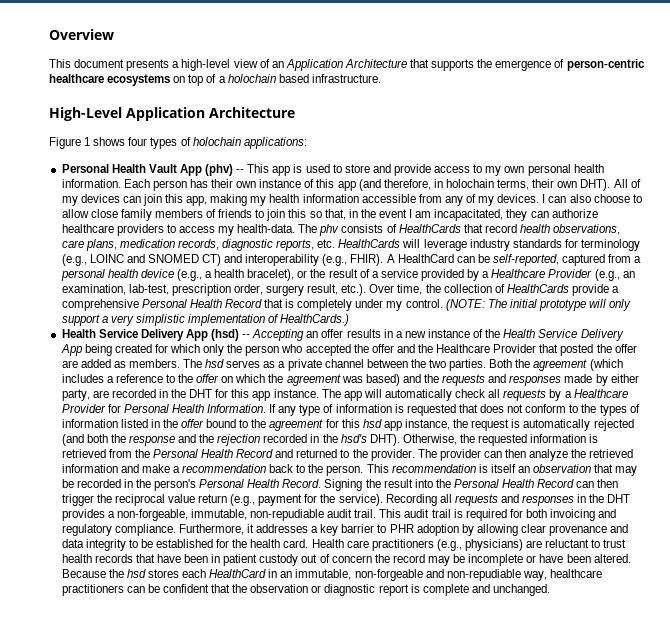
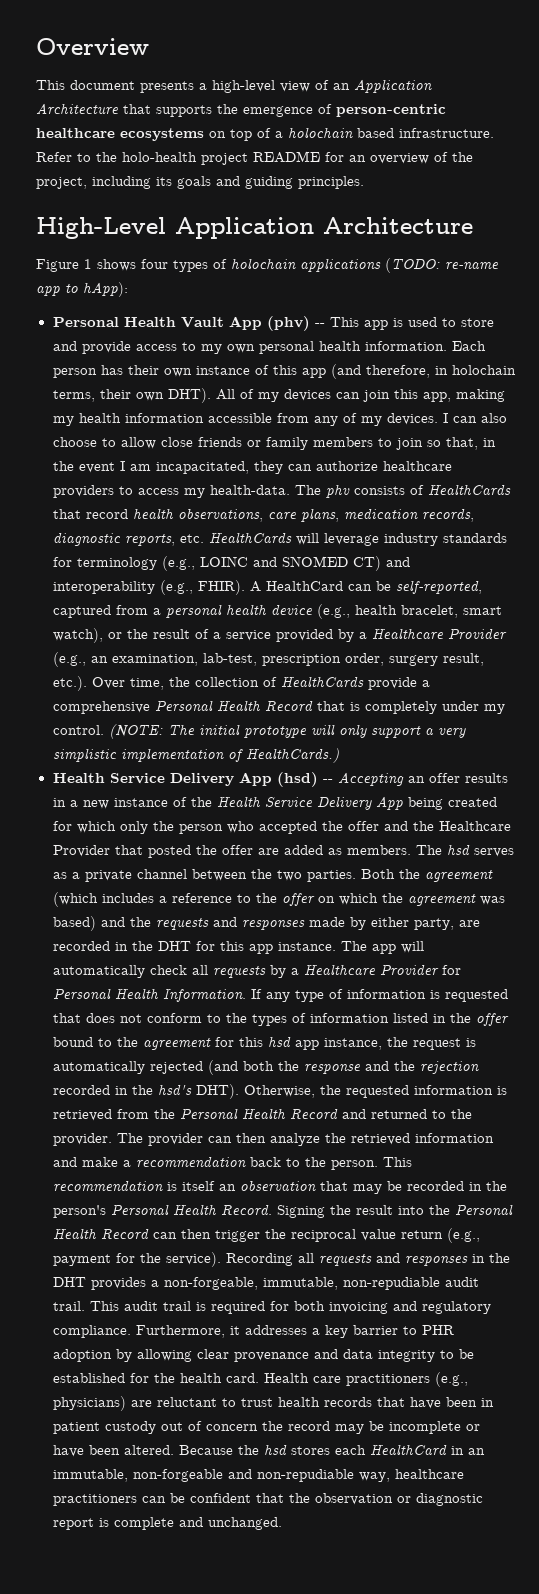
+ Refer to the holo-health project README for an overview of the project, including its goals and guiding principles.
- Figure 1 shows four types of holochain applications:
+ Figure 1 shows four types of holochain applications (TODO: re-name app to hApp):
- I can also choose to allow close family members of friends to join this so that, in the event I am incapacitated, they can authorize healthcare providers to access my health-data.
+ I can also choose to allow close friends or family members to join so that, in the event I am incapacitated, they can authorize healthcare providers to access my health-data.
- A HealthCard can be self-reported, captured from a personal health device (e.g., a health bracelet), or the result of a service provided by a Healthcare Provider (e.g., an examination, lab-test, prescription order, surgery result, etc.). Over time, the collection of HealthCards provide a comprehensive Personal Health Record that is completely under my control.
+ A HealthCard can be self-reported, captured from a personal health device (e.g., health bracelet, smart watch), or the result of a service provided by a Healthcare Provider (e.g., an examination, lab-test, prescription order, surgery result, etc.). Over time, the collection of HealthCards provide a comprehensive Personal Health Record that is completely under my control.

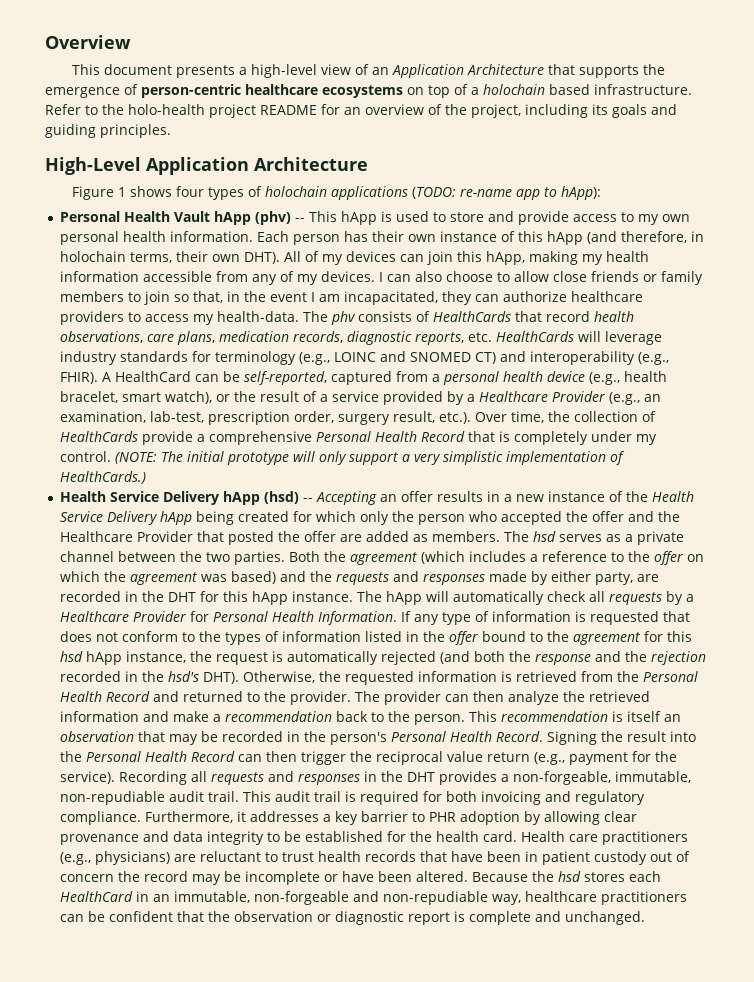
- Personal Health Vault App (phv) -- This app is used to store and provide access to my own personal health information.
+ Personal Health Vault hApp (phv) -- This hApp is used to store and provide access to my own personal health information.
- Each person has their own instance of this app (and therefore, in holochain terms, their own DHT).
+ Each person has their own instance of this hApp (and therefore, in holochain terms, their own DHT).
- All of my devices can join this app, making my health information accessible from any of my devices.
+ All of my devices can join this hApp, making my health information accessible from any of my devices.
- Health Service Delivery App (hsd) -- Accepting an offer results in a new instance of the Health Service Delivery App being created for which only the person who accepted the offer and the Healthcare Provider that posted the offer are added as members.
+ Health Service Delivery hApp (hsd) -- Accepting an offer results in a new instance of the Health Service Delivery hApp being created for which only the person who accepted the offer and the Healthcare Provider that posted the offer are added as members.
- Both the agreement (which includes a reference to the offer on which the agreement was based) and the requests and responses made by either party, are recorded in the DHT for this app instance.
+ Both the agreement (which includes a reference to the offer on which the agreement was based) and the requests and responses made by either party, are recorded in the DHT for this hApp instance.
- The app will automatically check all requests by a Healthcare Provider for Personal Health Information.
+ The hApp will automatically check all requests by a Healthcare Provider for Personal Health Information.
- If any type of information is requested that does not conform to the types of information listed in the offer bound to the agreement for this hsd app instance, the request is automatically rejected (and both the response and the rejection recorded in the hsd's DHT).
+ If any type of information is requested that does not conform to the types of information listed in the offer bound to the agreement for this hsd hApp instance, the request is automatically rejected (and both the response and the rejection recorded in the hsd's DHT).

